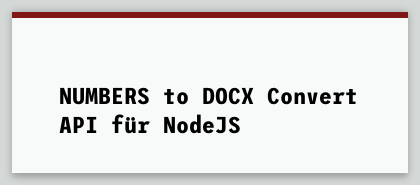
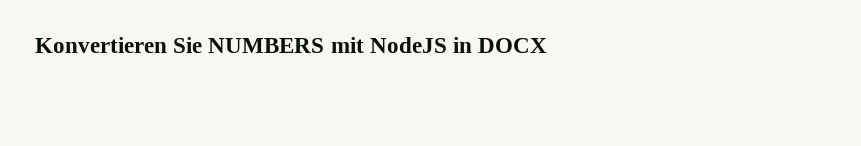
- NUMBERS to DOCX Convert API für NodeJS
+ Konvertieren Sie NUMBERS mit NodeJS in DOCX

